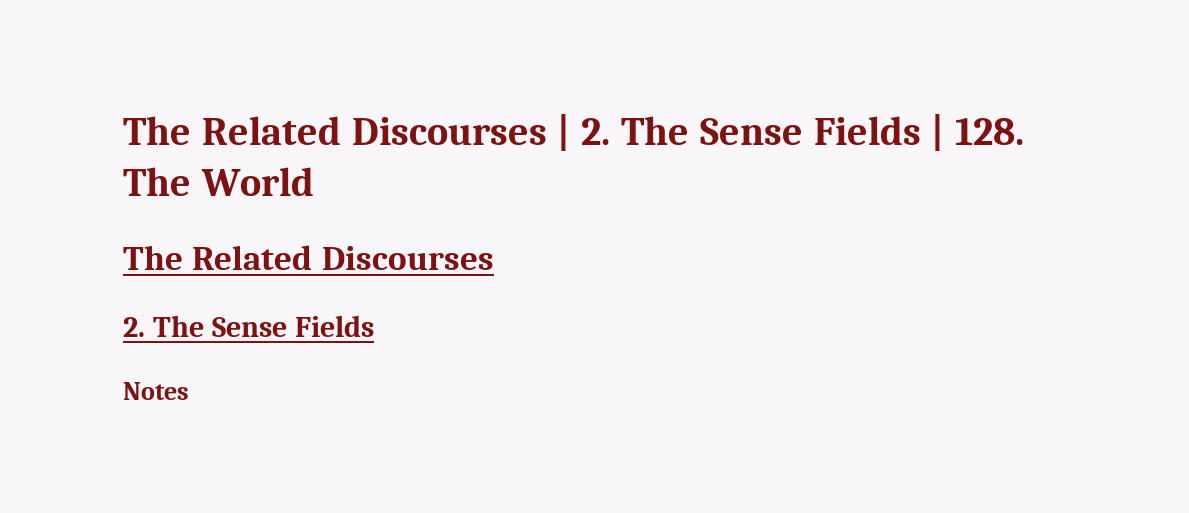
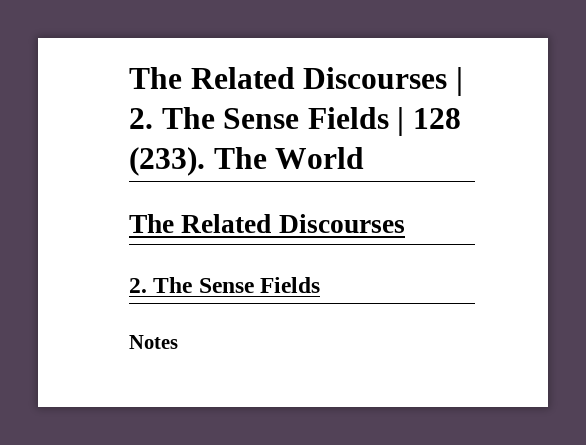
- The Related Discourses | 2. The Sense Fields | 128. The World
+ The Related Discourses | 2. The Sense Fields | 128 (233). The World

